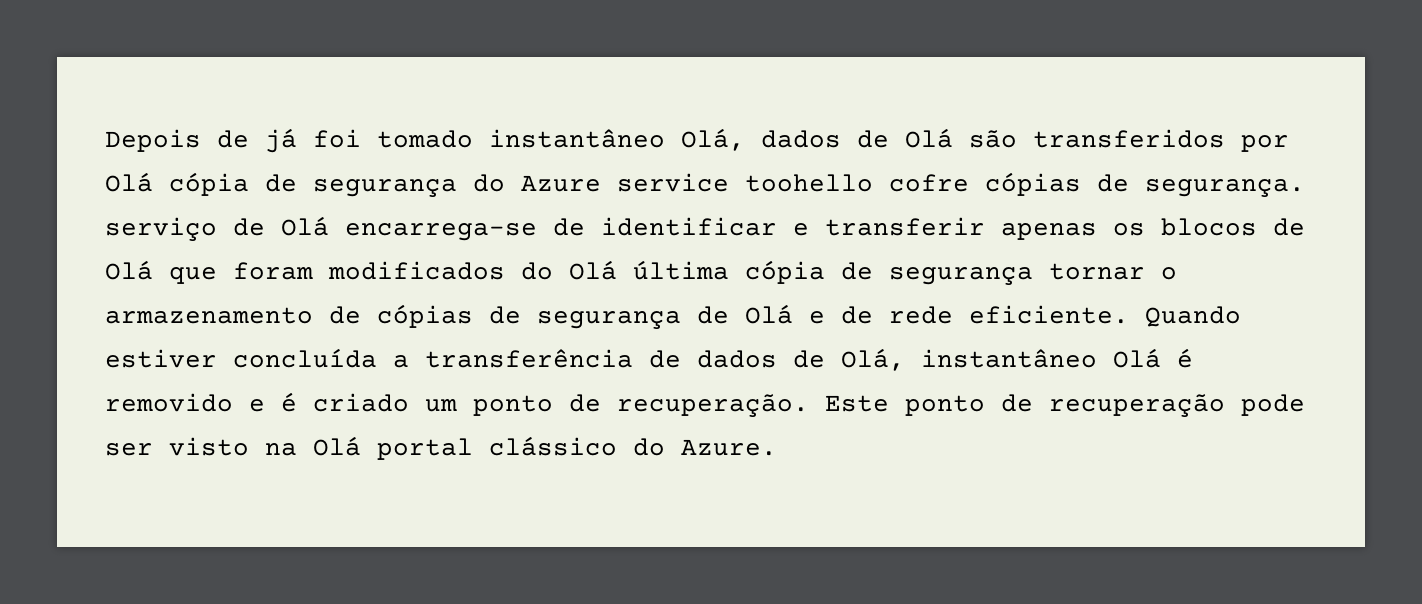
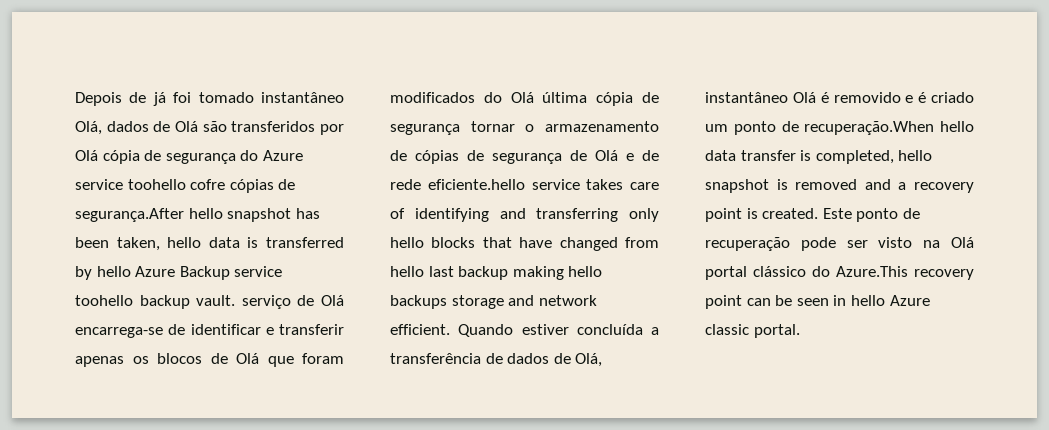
- Depois de já foi tomado instantâneo Olá, dados de Olá são transferidos por Olá cópia de segurança do Azure service toohello cofre cópias de segurança. serviço de Olá encarrega-se de identificar e transferir apenas os blocos de Olá que foram modificados do Olá última cópia de segurança tornar o armazenamento de cópias de segurança de Olá e de rede eficiente.
+ Depois de já foi tomado instantâneo Olá, dados de Olá são transferidos por Olá cópia de segurança do Azure service toohello cofre cópias de segurança.After hello snapshot has been taken, hello data is transferred by hello Azure Backup service toohello backup vault. serviço de Olá encarrega-se de identificar e transferir apenas os blocos de Olá que foram modificados do Olá última cópia de segurança tornar o armazenamento de cópias de segurança de Olá e de rede eficiente.hello service takes care of identifying and transferring only hello blocks that have changed from hello last backup making hello backups storage and network efficient.
- Quando estiver concluída a transferência de dados de Olá, instantâneo Olá é removido e é criado um ponto de recuperação.
+ Quando estiver concluída a transferência de dados de Olá, instantâneo Olá é removido e é criado um ponto de recuperação.When hello data transfer is completed, hello snapshot is removed and a recovery point is created.
- Este ponto de recuperação pode ser visto na Olá portal clássico do Azure.
+ Este ponto de recuperação pode ser visto na Olá portal clássico do Azure.This recovery point can be seen in hello Azure classic portal.

